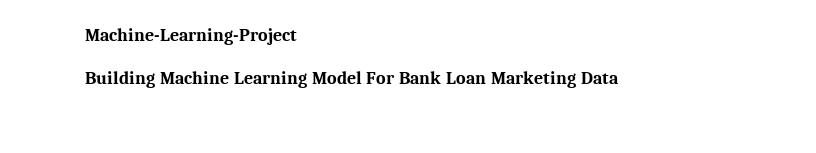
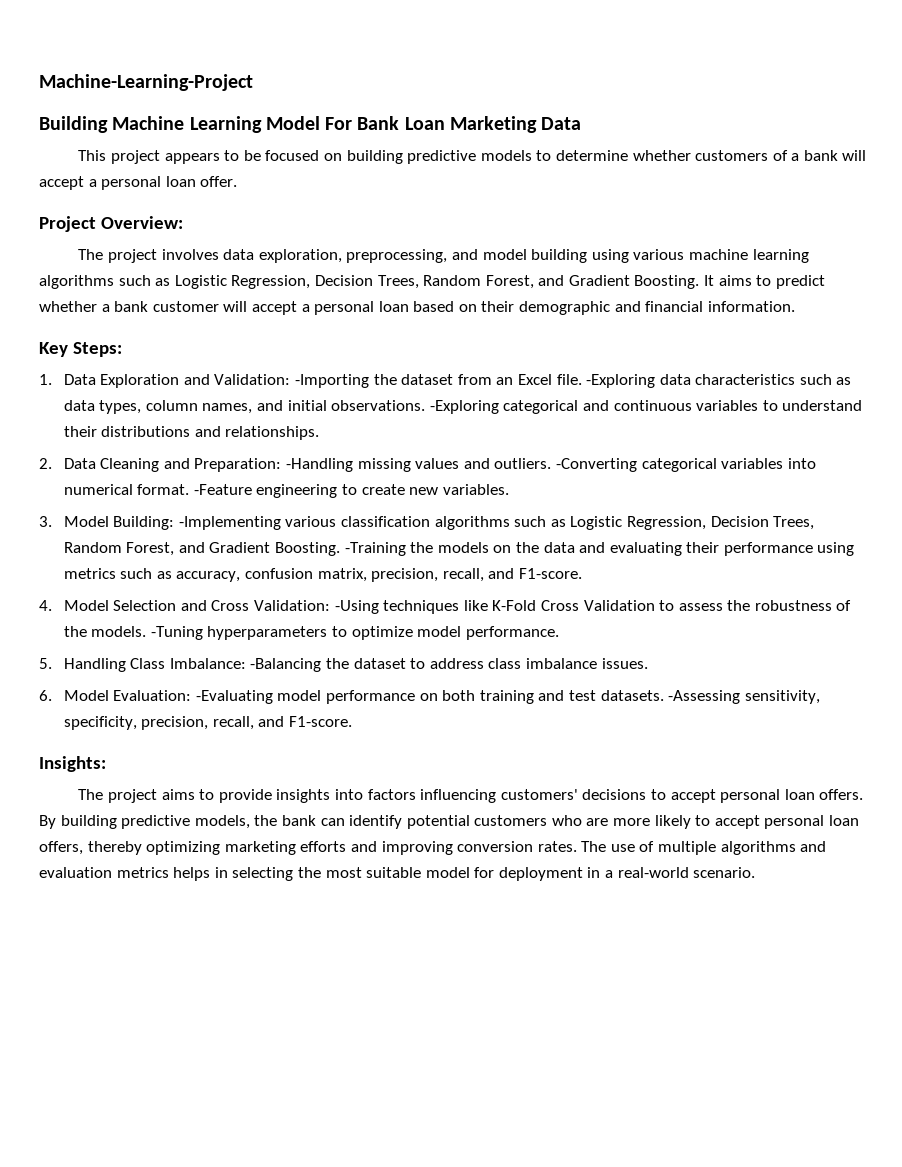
+ This project appears to be focused on building predictive models to determine whether customers of a bank will accept a personal loan offer.
+ Project Overview:
+ The project involves data exploration, preprocessing, and model building using various machine learning algorithms such as Logistic Regression, Decision Trees, Random Forest, and Gradient Boosting. It aims to predict whether a bank customer will accept a personal loan based on their demographic and financial information.
+ Key Steps:
+ 1. Data Exploration and Validation: -Importing the dataset from an Excel file. -Exploring data characteristics such as data types, column names, and initial observations. -Exploring categorical and continuous variables to understand their distributions and relationships.
+ 2. Data Cleaning and Preparation: -Handling missing values and outliers. -Converting categorical variables into numerical format. -Feature engineering to create new variables.
+ 3. Model Building: -Implementing various classification algorithms such as Logistic Regression, Decision Trees, Random Forest, and Gradient Boosting. -Training the models on the data and evaluating their performance using metrics such as accuracy, confusion matrix, precision, recall, and F1-score.
+ 4. Model Selection and Cross Validation: -Using techniques like K-Fold Cross Validation to assess the robustness of the models. -Tuning hyperparameters to optimize model performance.
+ 5. Handling Class Imbalance: -Balancing the dataset to address class imbalance issues.
+ 6. Model Evaluation: -Evaluating model performance on both training and test datasets. -Assessing sensitivity, specificity, precision, recall, and F1-score.
+ Insights:
+ The project aims to provide insights into factors influencing customers' decisions to accept personal loan offers. By building predictive models, the bank can identify potential customers who are more likely to accept personal loan offers, thereby optimizing marketing efforts and improving conversion rates. The use of multiple algorithms and evaluation metrics helps in selecting the most suitable model for deployment in a real-world scenario.

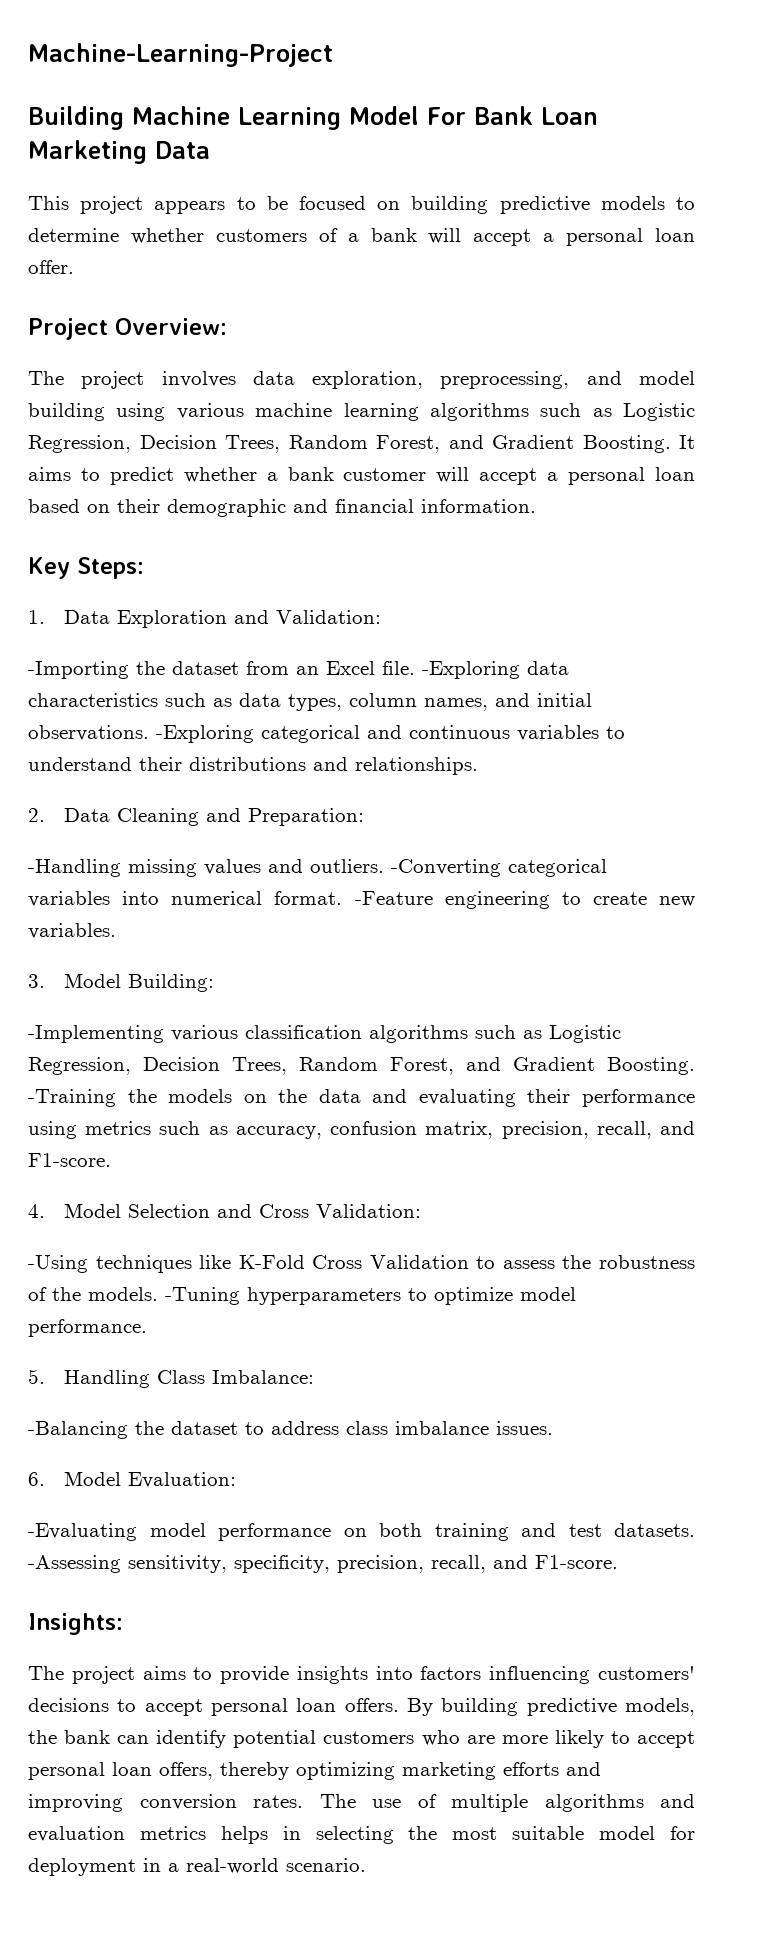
- 1. Data Exploration and Validation: -Importing the dataset from an Excel file.
+ 1. Data Exploration and Validation:
+ -Importing the dataset from an Excel file.
- 2. Data Cleaning and Preparation: -Handling missing values and outliers.
+ 2. Data Cleaning and Preparation:
+ -Handling missing values and outliers.
- 3. Model Building: -Implementing various classification algorithms such as Logistic Regression, Decision Trees, Random Forest, and Gradient Boosting.
+ 3. Model Building:
+ -Implementing various classification algorithms such as Logistic Regression, Decision Trees, Random Forest, and Gradient Boosting.
- 4. Model Selection and Cross Validation: -Using techniques like K-Fold Cross Validation to assess the robustness of the models.
+ 4. Model Selection and Cross Validation:
+ -Using techniques like K-Fold Cross Validation to assess the robustness of the models.
- 5. Handling Class Imbalance: -Balancing the dataset to address class imbalance issues.
+ 5. Handling Class Imbalance:
+ -Balancing the dataset to address class imbalance issues.
- 6. Model Evaluation: -Evaluating model performance on both training and test datasets.
+ 6. Model Evaluation:
+ -Evaluating model performance on both training and test datasets.

